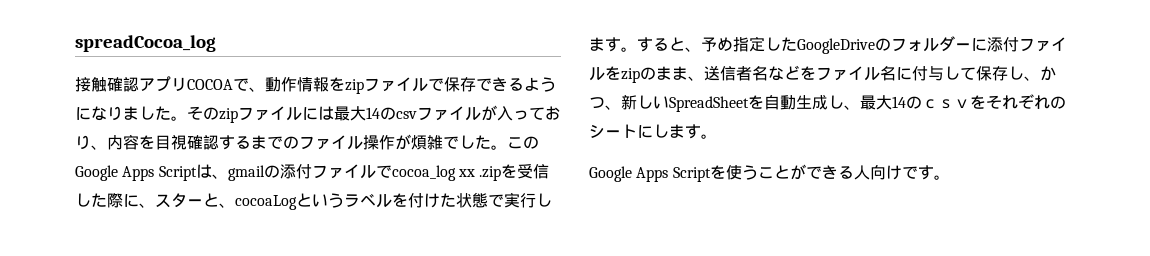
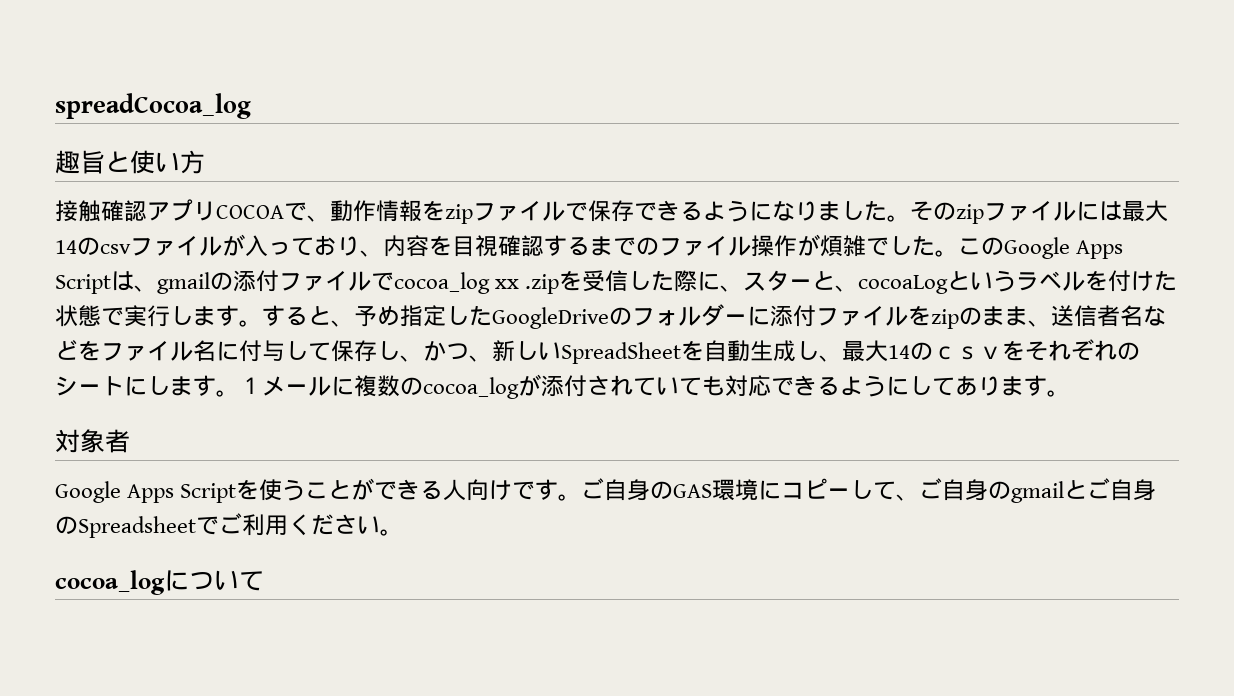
+ 趣旨と使い方
+ １メールに複数のcocoa_logが添付されていても対応できるようにしてあります。
+ 対象者
+ ご自身のGAS環境にコピーして、ご自身のgmailとご自身のSpreadsheetでご利用ください。
+ cocoa_logについて

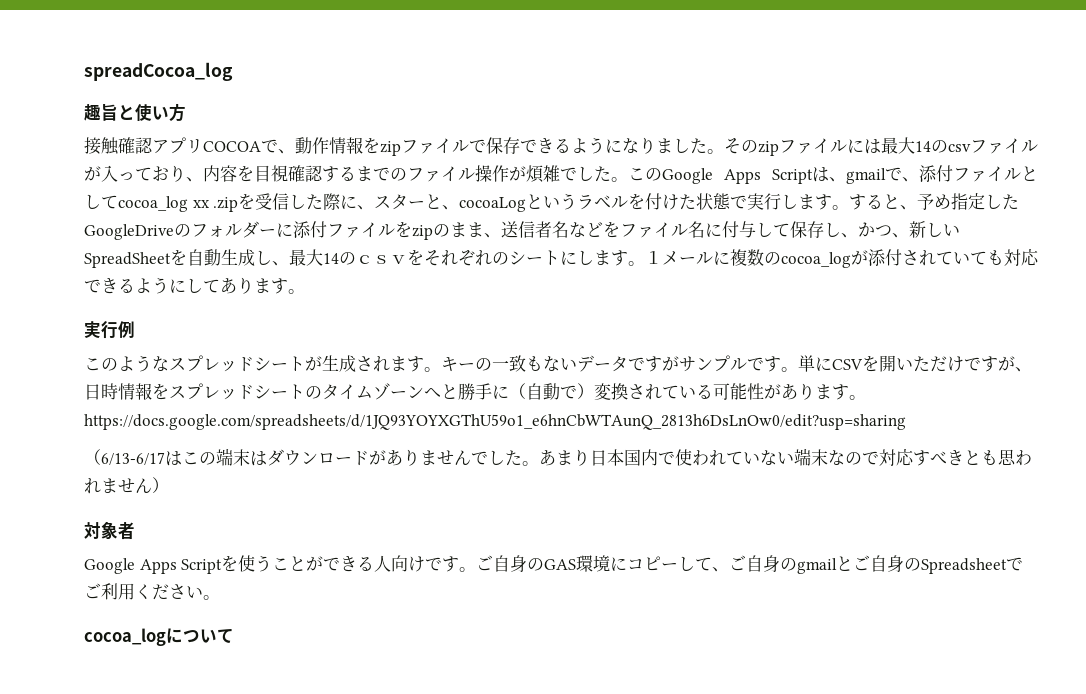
- このGoogle Apps Scriptは、gmailの添付ファイルでcocoa_log xx .zipを受信した際に、スターと、cocoaLogというラベルを付けた状態で実行します。
+ このGoogle Apps Scriptは、gmailで、添付ファイルとしてcocoa_log xx .zipを受信した際に、スターと、cocoaLogというラベルを付けた状態で実行します。
+ 実行例
+ このようなスプレッドシートが生成されます。キーの一致もないデータですがサンプルです。単にCSVを開いただけですが、日時情報をスプレッドシートのタイムゾーンへと勝手に（自動で）変換されている可能性があります。https://docs.google.com/spreadsheets/d/1JQ93YOYXGThU59o1_e6hnCbWTAunQ_2813h6DsLnOw0/edit?usp=sharing
+ （6/13-6/17はこの端末はダウンロードがありませんでした。あまり日本国内で使われていない端末なので対応すべきとも思われません）

